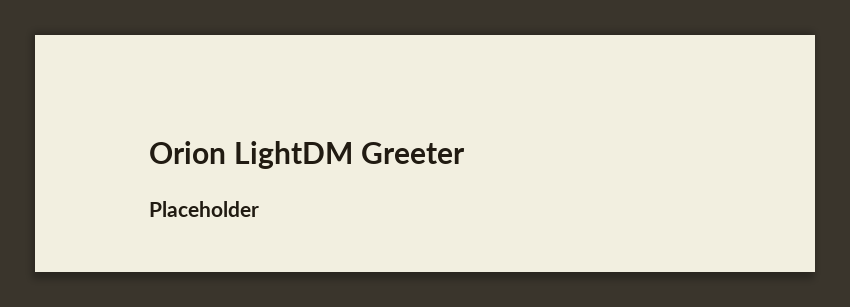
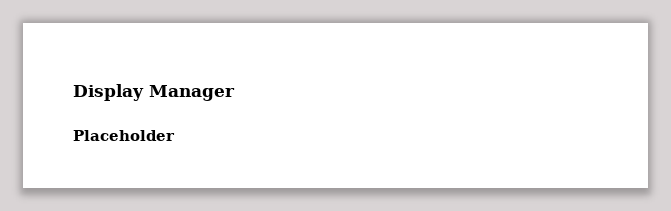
- Orion LightDM Greeter
+ Display Manager

